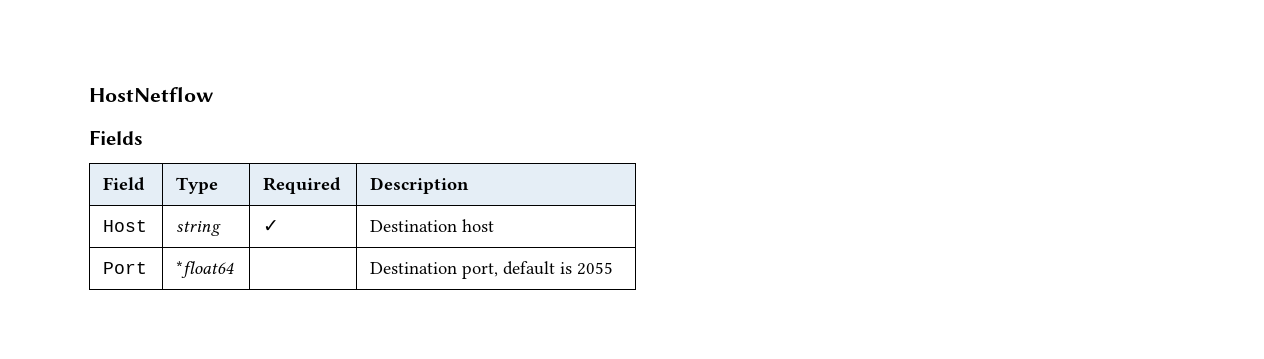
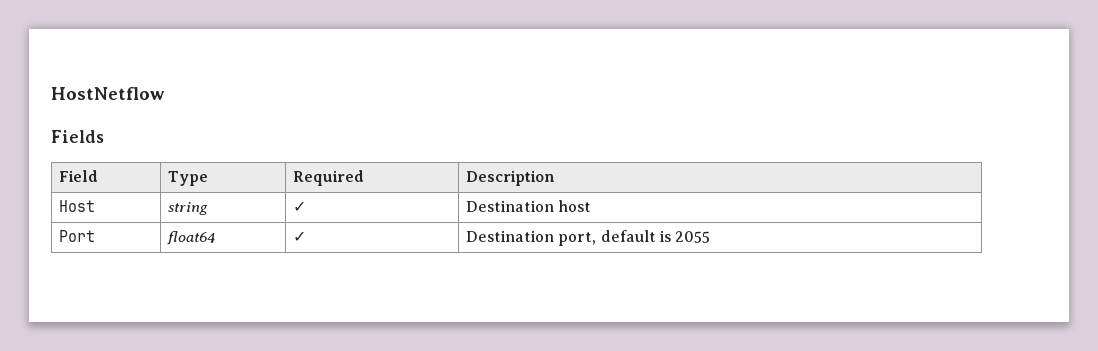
- Port | *float64 | | Destination port, default is 2055
+ Port | float64 | ✓ | Destination port, default is 2055

